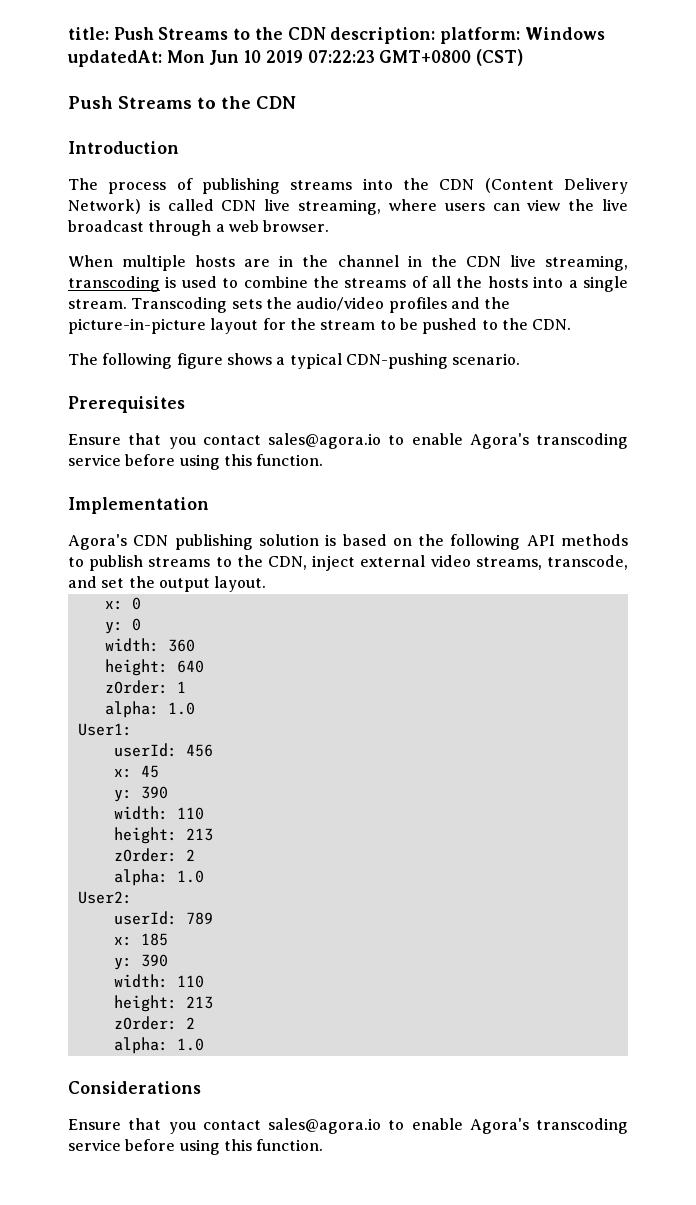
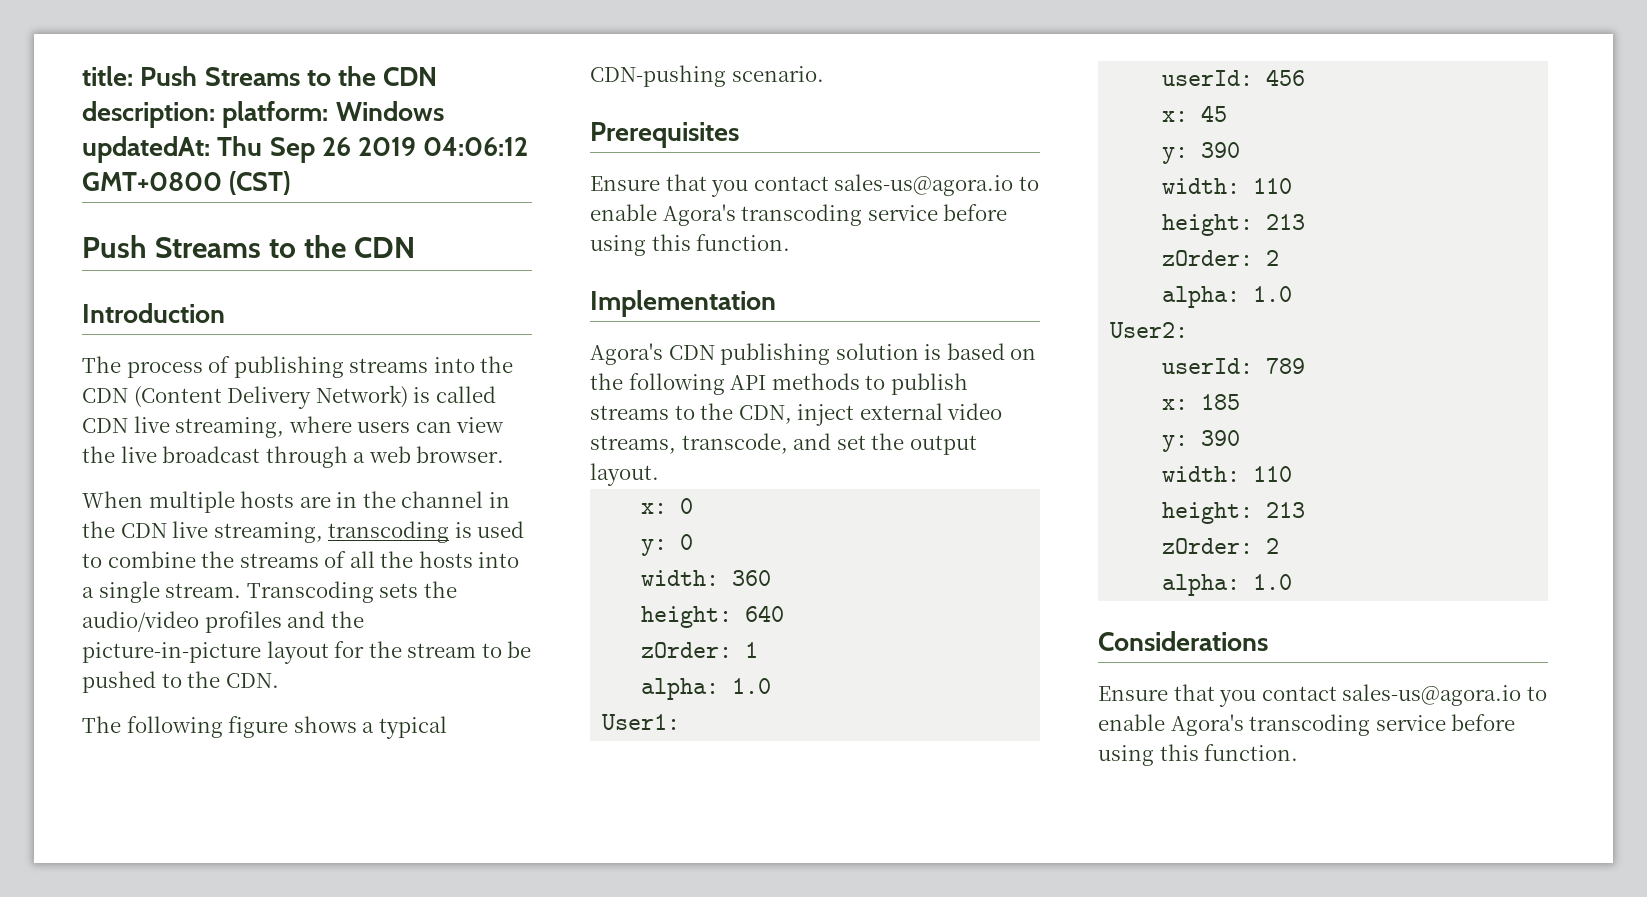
- title: Push Streams to the CDN description: platform: Windows updatedAt: Mon Jun 10 2019 07:22:23 GMT+0800 (CST)
+ title: Push Streams to the CDN description: platform: Windows updatedAt: Thu Sep 26 2019 04:06:12 GMT+0800 (CST)
  Prerequisites
- Ensure that you contact sales@agora.io to enable Agora's transcoding service before using this function.
+ Ensure that you contact sales-us@agora.io to enable Agora's transcoding service before using this function.
  Considerations
- Ensure that you contact sales@agora.io to enable Agora's transcoding service before using this function.
+ Ensure that you contact sales-us@agora.io to enable Agora's transcoding service before using this function.

